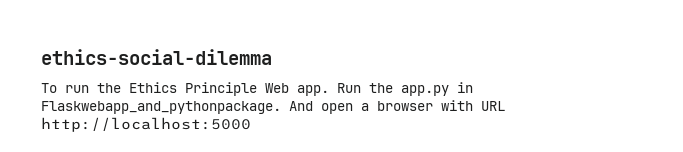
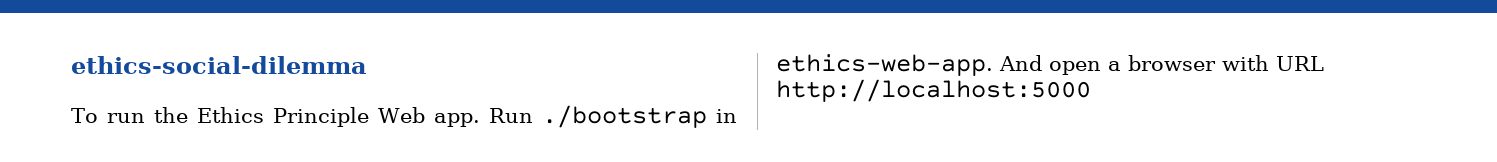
- Run the app.py in Flaskwebapp_and_pythonpackage.
+ Run ./bootstrap in ethics-web-app.

